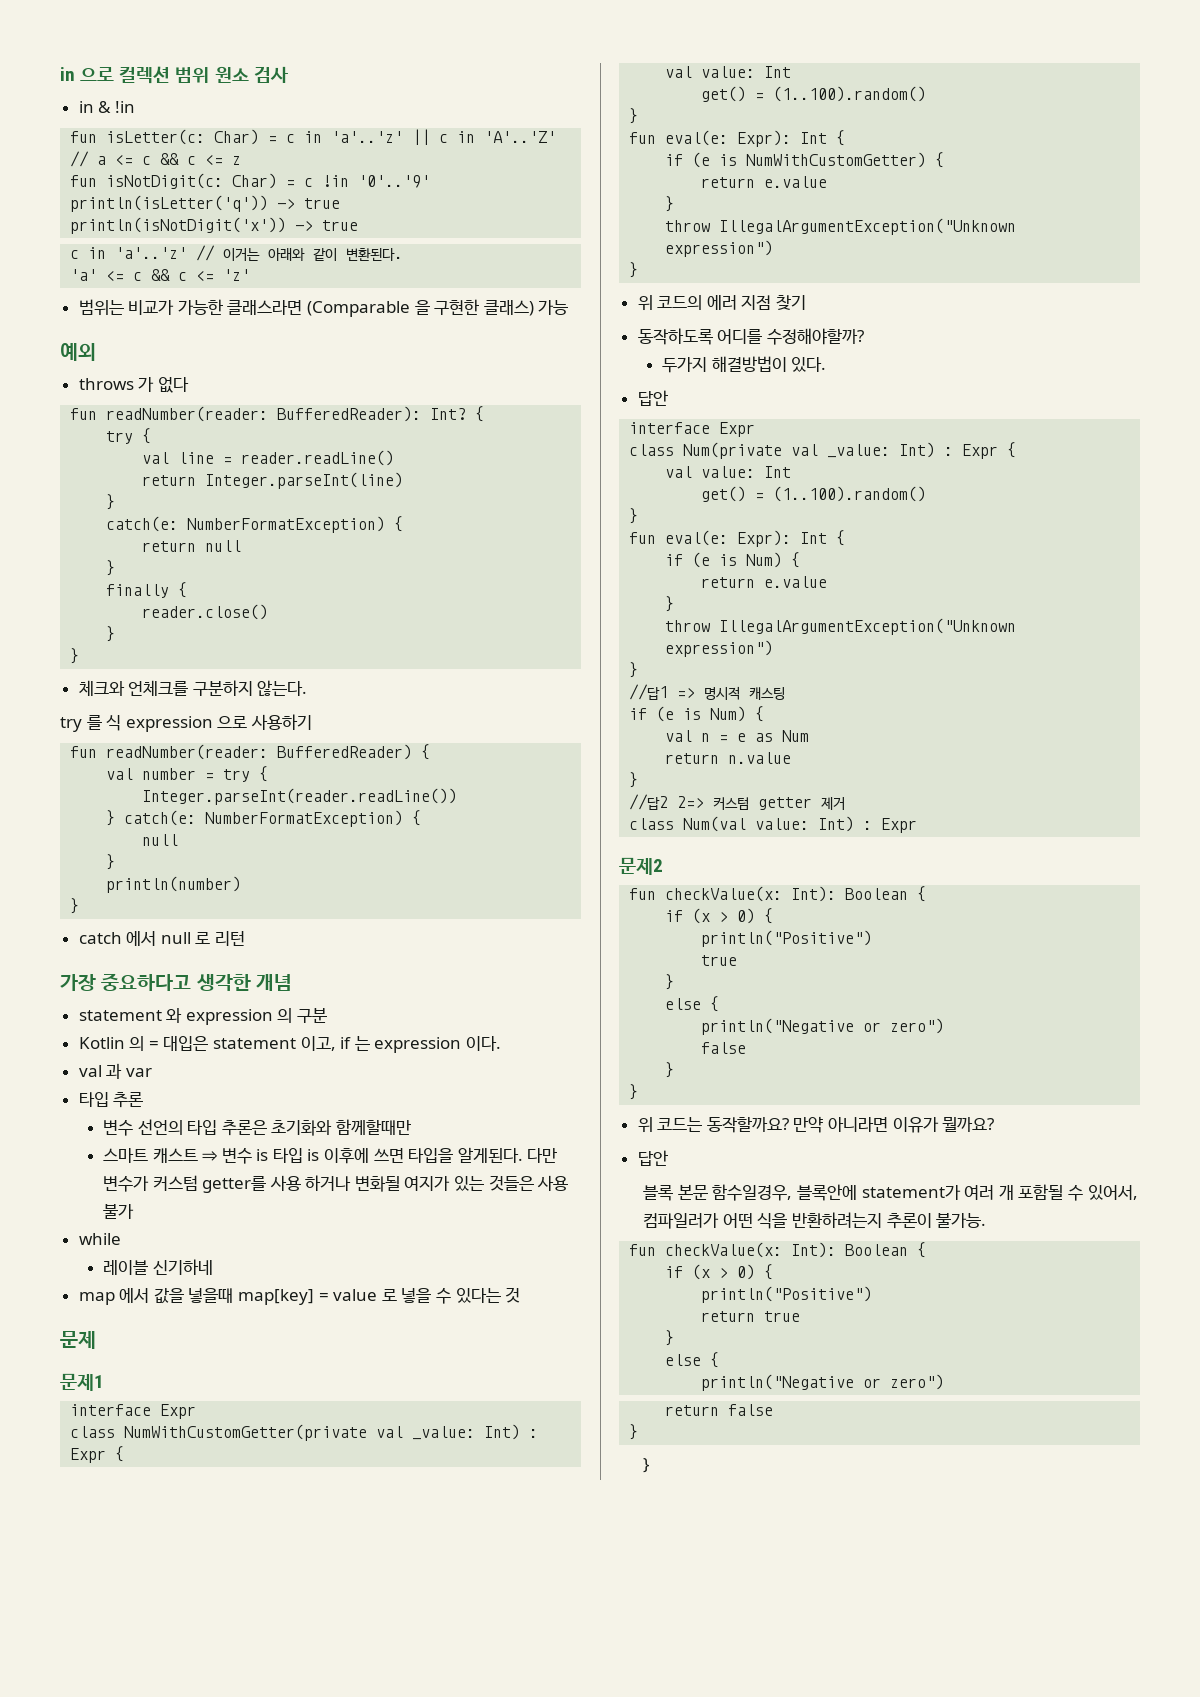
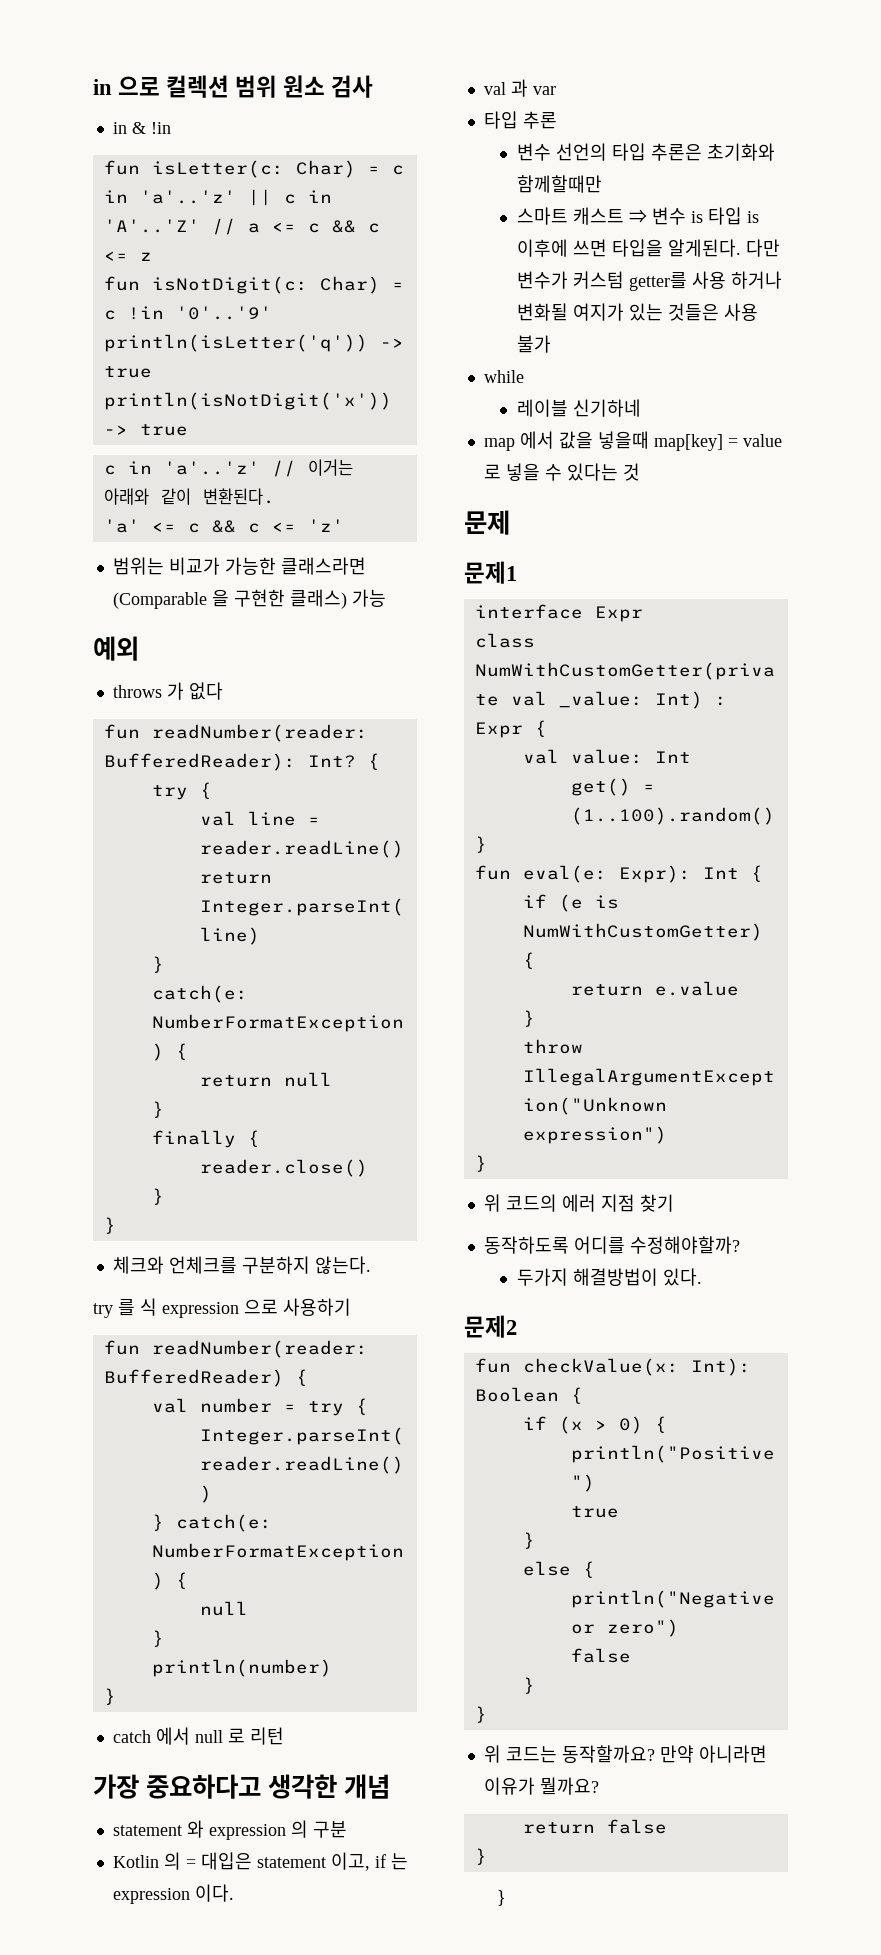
  두가지 해결방법이 있다.
- 답안
- interface Expr
- class Num(private val _value: Int) : Expr {
- val value: Int
- get() = (1..100).random()
- }
- fun eval(e: Expr): Int {
- if (e is Num) {
- return e.value
- }
- throw IllegalArgumentException("Unknown expression")
- }
- //답1 => 명시적 캐스팅
- if (e is Num) {
- val n = e as Num
- return n.value
- }
- //답2 2=> 커스텀 getter 제거
- class Num(val value: Int) : Expr
  만약 아니라면 이유가 뭘까요?
- 답안
- 블록 본문 함수일경우, 블록안에 statement가 여러 개 포함될 수 있어서, 컴파일러가 어떤 식을 반환하려는지 추론이 불가능.
- fun checkValue(x: Int): Boolean {
- if (x > 0) {
- println("Positive")
- return true
- }
- else {
- println("Negative or zero")

